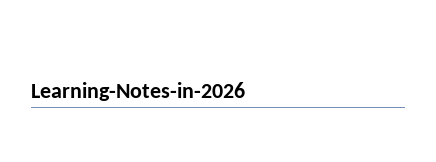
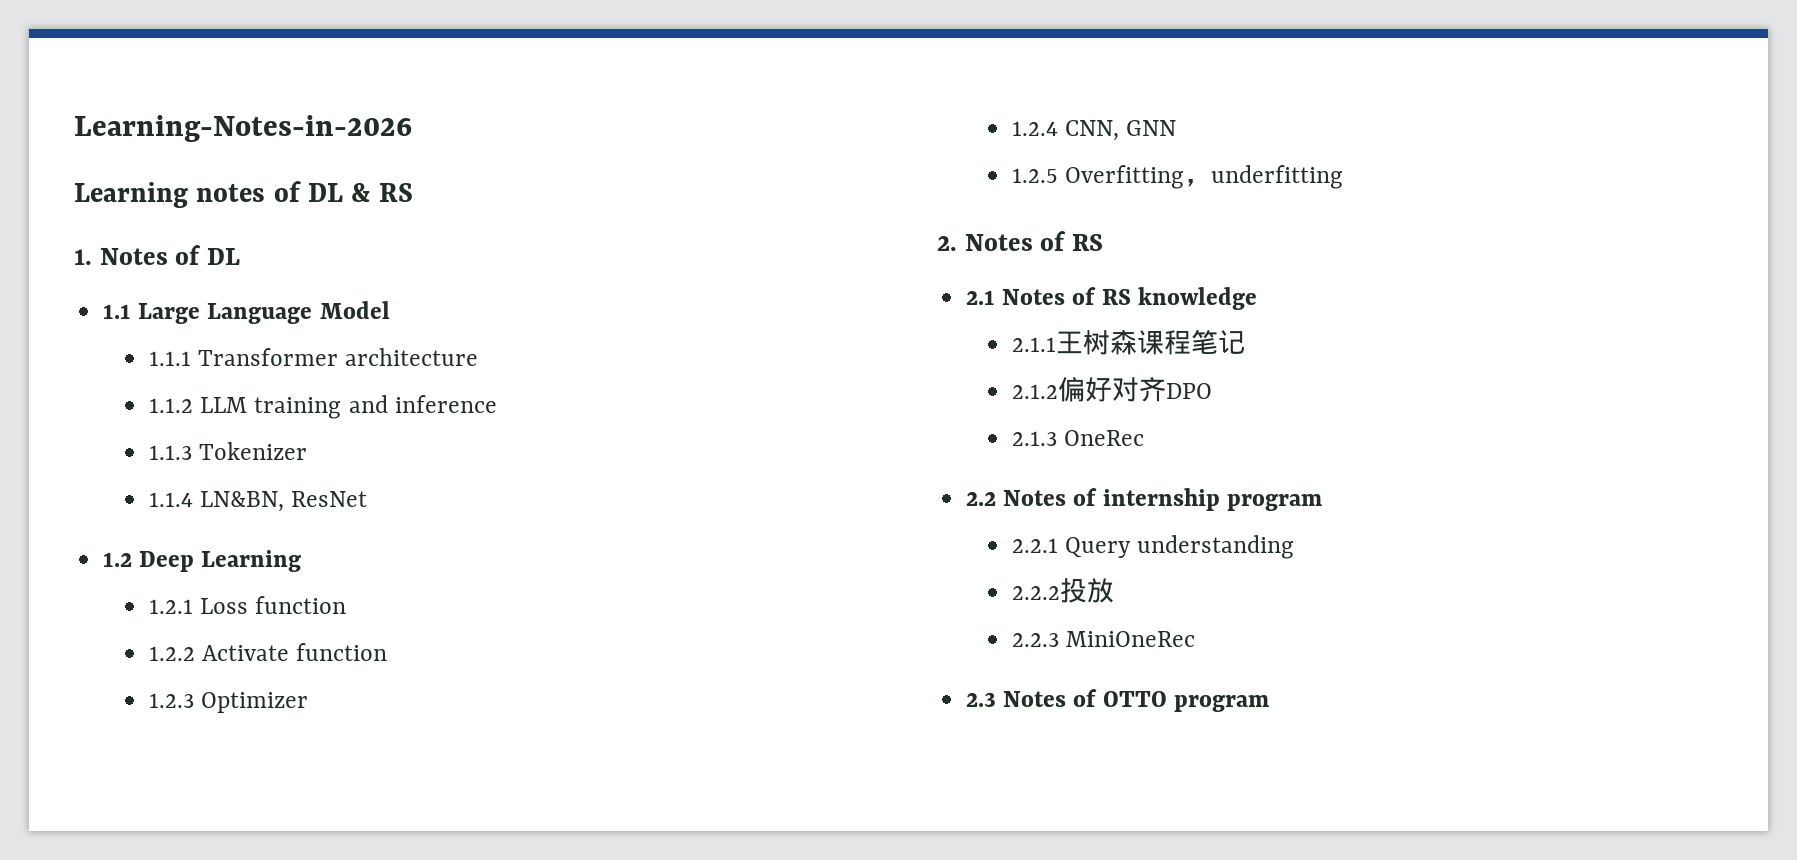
+ Learning notes of DL & RS
+ 1. Notes of DL
+ 1.1 Large Language Model
+ 1.1.1 Transformer architecture
+ 1.1.2 LLM training and inference
+ 1.1.3 Tokenizer
+ 1.1.4 LN&BN, ResNet
+ 1.2 Deep Learning
+ 1.2.1 Loss function
+ 1.2.2 Activate function
+ 1.2.3 Optimizer
+ 1.2.4 CNN, GNN
+ 1.2.5 Overfitting，underfitting
+ 2. Notes of RS
+ 2.1 Notes of RS knowledge
+ 2.1.1王树森课程笔记
+ 2.1.2偏好对齐DPO
+ 2.1.3 OneRec
+ 2.2 Notes of internship program
+ 2.2.1 Query understanding
+ 2.2.2投放
+ 2.2.3 MiniOneRec
+ 2.3 Notes of OTTO program

